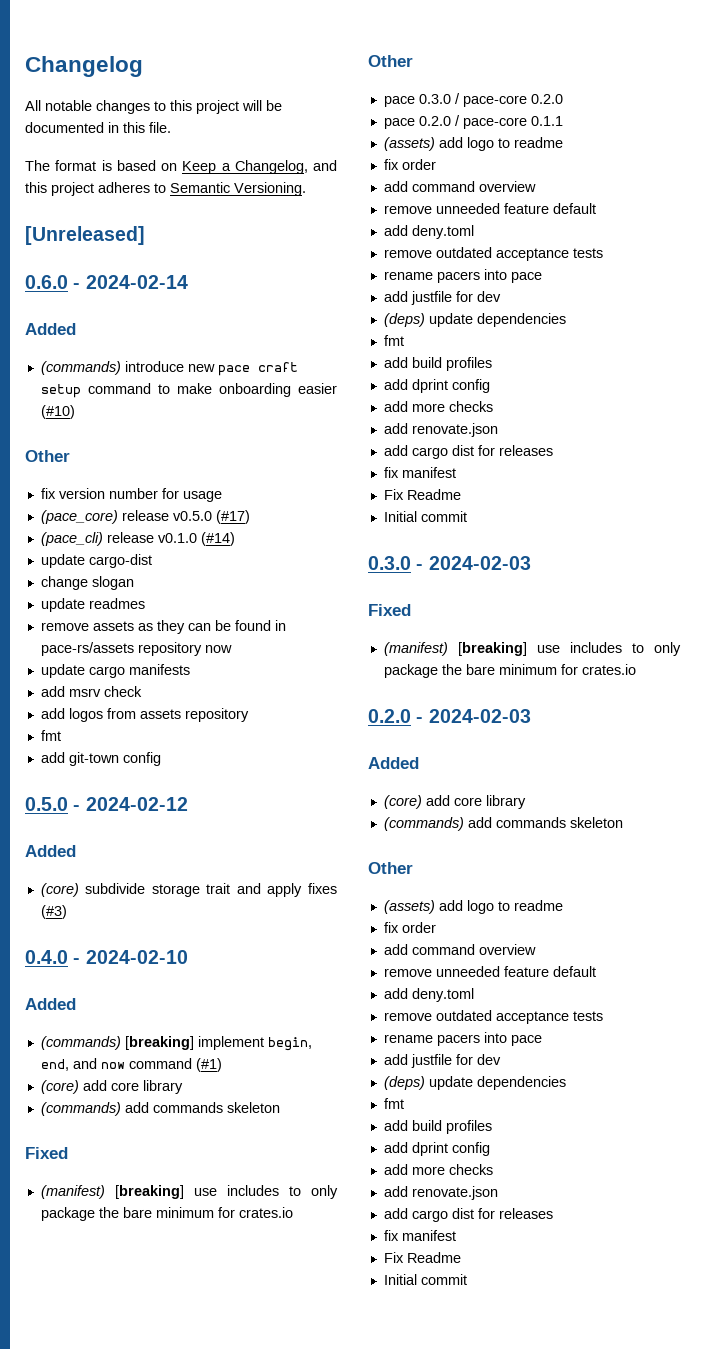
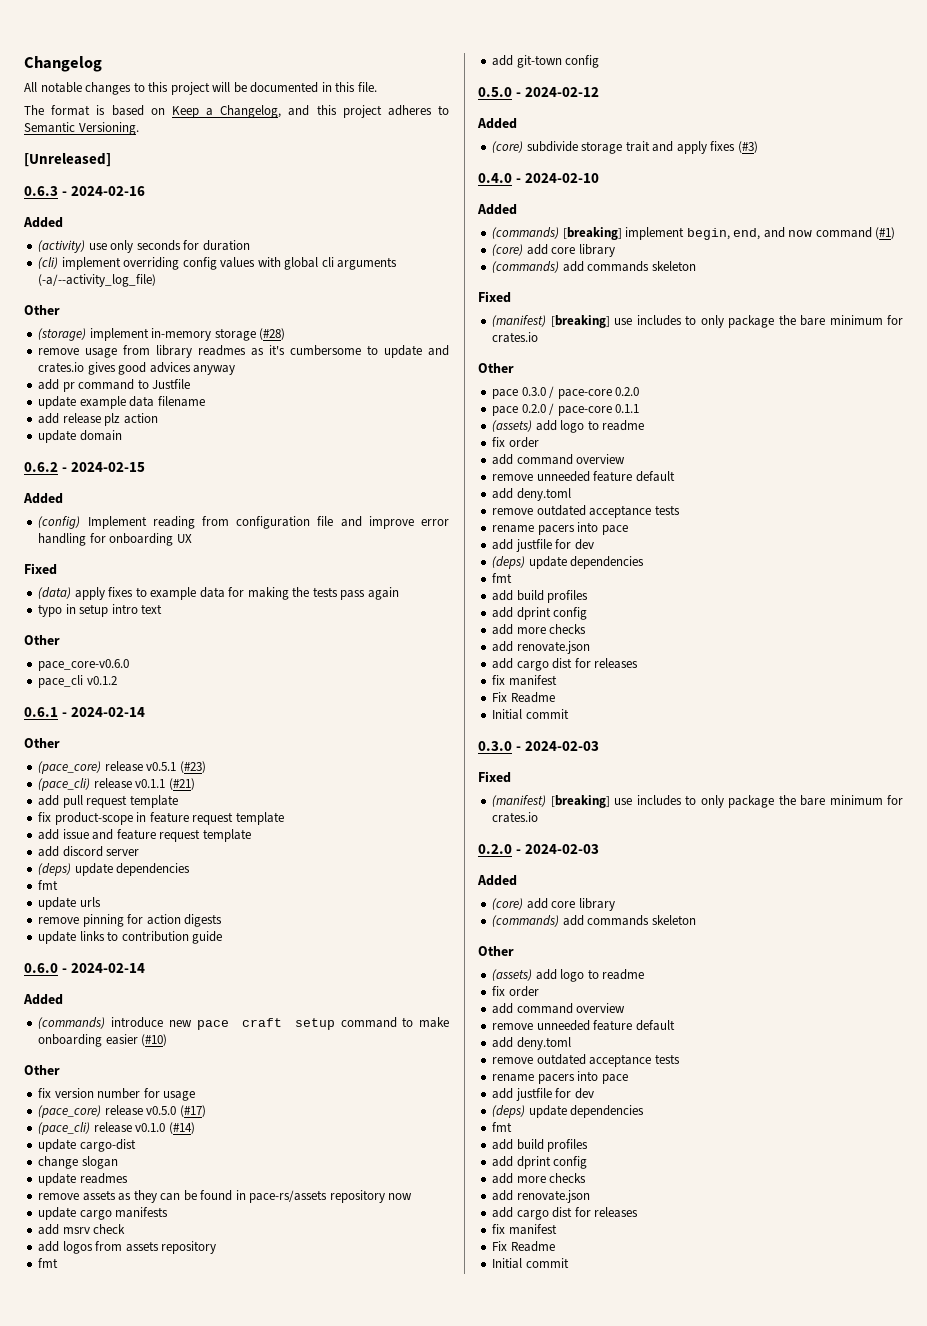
+ 0.6.3 - 2024-02-16
+ Added
+ (activity) use only seconds for duration
+ (cli) implement overriding config values with global cli arguments (-a/--activity_log_file)
+ Other
+ (storage) implement in-memory storage (#28)
+ remove usage from library readmes as it's cumbersome to update and crates.io gives good advices anyway
+ add pr command to Justfile
+ update example data filename
+ add release plz action
+ update domain
+ 0.6.2 - 2024-02-15
+ Added
+ (config) Implement reading from configuration file and improve error handling for onboarding UX
+ Fixed
+ (data) apply fixes to example data for making the tests pass again
+ typo in setup intro text
+ Other
+ pace_core-v0.6.0
+ pace_cli v0.1.2
+ 0.6.1 - 2024-02-14
+ Other
+ (pace_core) release v0.5.1 (#23)
+ (pace_cli) release v0.1.1 (#21)
+ add pull request template
+ fix product-scope in feature request template
+ add issue and feature request template
+ add discord server
+ (deps) update dependencies
+ fmt
+ update urls
+ remove pinning for action digests
+ update links to contribution guide

